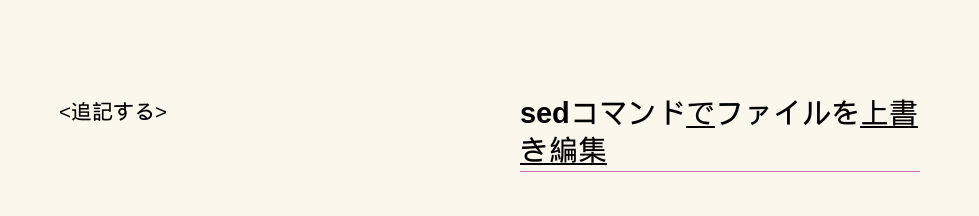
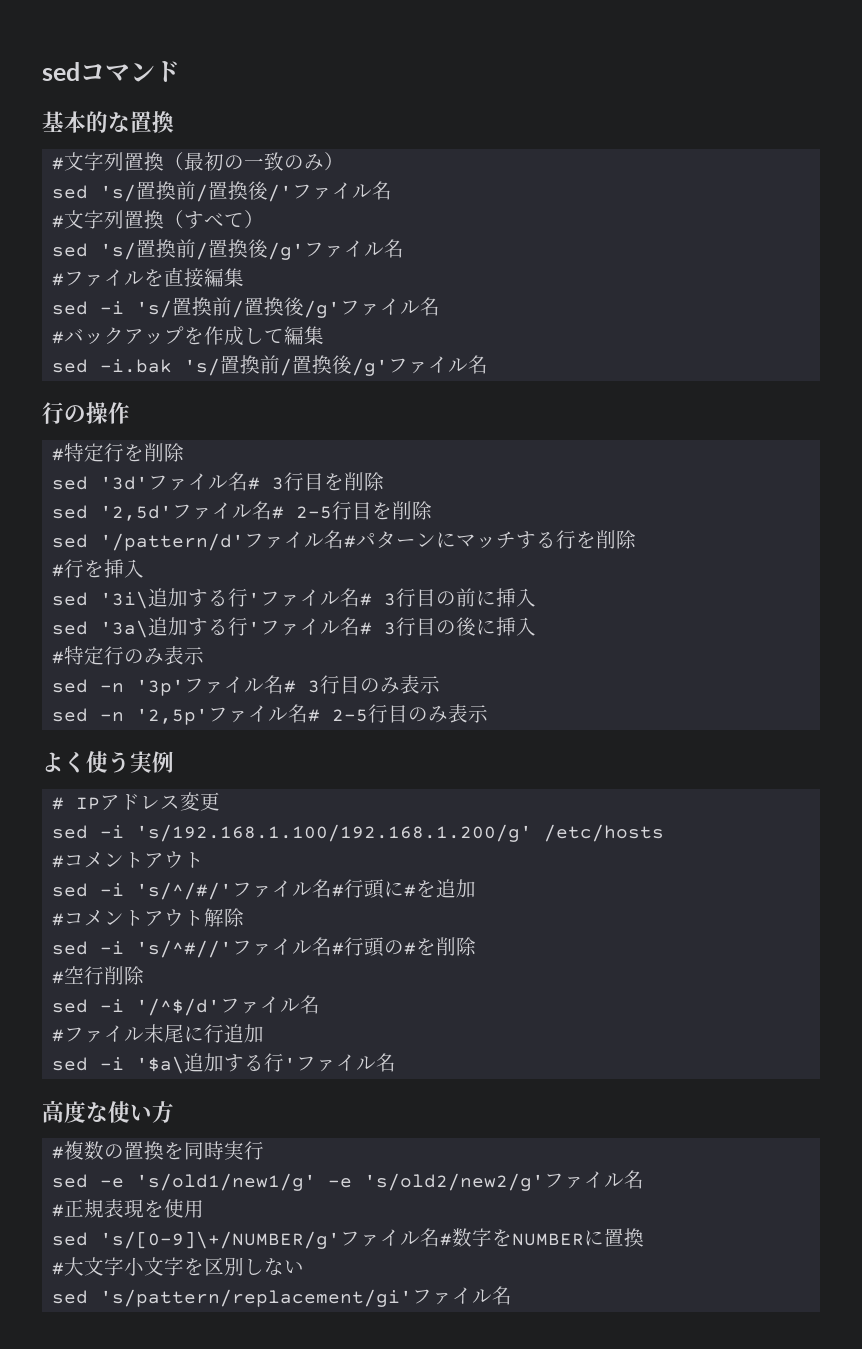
- <追記する>
- sedコマンドでファイルを上書き編集
+ sedコマンド
+ 基本的な置換
+ #文字列置換（最初の一致のみ）
+ sed 's/置換前/置換後/'ファイル名
+ #文字列置換（すべて）
+ sed 's/置換前/置換後/g'ファイル名
+ #ファイルを直接編集
+ sed -i 's/置換前/置換後/g'ファイル名
+ #バックアップを作成して編集
+ sed -i.bak 's/置換前/置換後/g'ファイル名
+ 行の操作
+ #特定行を削除
+ sed '3d'ファイル名# 3行目を削除
+ sed '2,5d'ファイル名# 2-5行目を削除
+ sed '/pattern/d'ファイル名#パターンにマッチする行を削除
+ #行を挿入
+ sed '3i\追加する行'ファイル名# 3行目の前に挿入
+ sed '3a\追加する行'ファイル名# 3行目の後に挿入
+ #特定行のみ表示
+ sed -n '3p'ファイル名# 3行目のみ表示
+ sed -n '2,5p'ファイル名# 2-5行目のみ表示
+ よく使う実例
+ # IPアドレス変更
+ sed -i 's/192.168.1.100/192.168.1.200/g' /etc/hosts
+ #コメントアウト
+ sed -i 's/^/#/'ファイル名#行頭に#を追加
+ #コメントアウト解除
+ sed -i 's/^#//'ファイル名#行頭の#を削除
+ #空行削除
+ sed -i '/^$/d'ファイル名
+ #ファイル末尾に行追加
+ sed -i '$a\追加する行'ファイル名
+ 高度な使い方
+ #複数の置換を同時実行
+ sed -e 's/old1/new1/g' -e 's/old2/new2/g'ファイル名
+ #正規表現を使用
+ sed 's/[0-9]\+/NUMBER/g'ファイル名#数字をNUMBERに置換
+ #大文字小文字を区別しない
+ sed 's/pattern/replacement/gi'ファイル名

